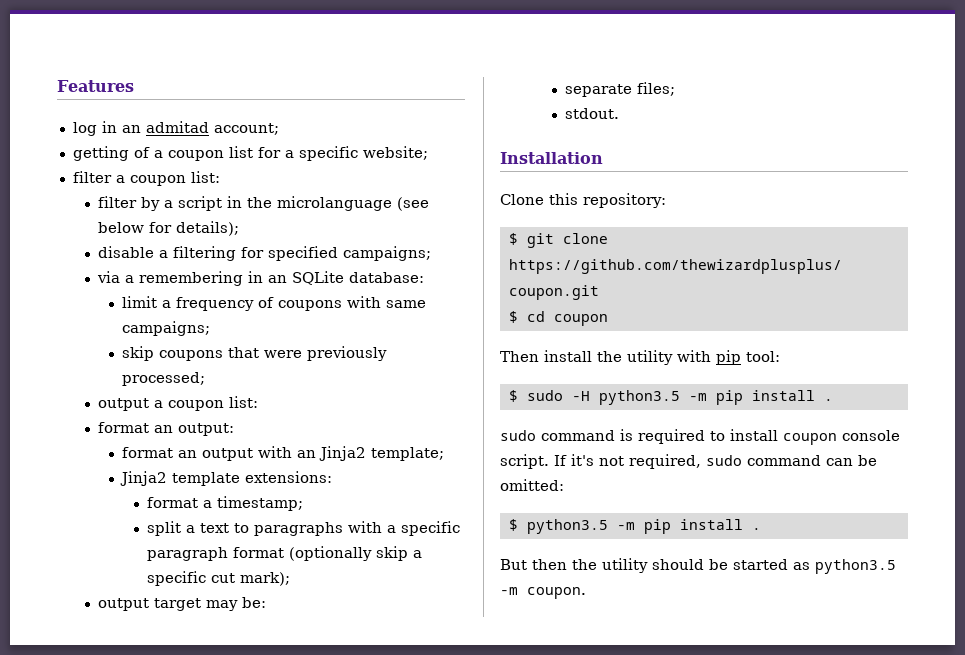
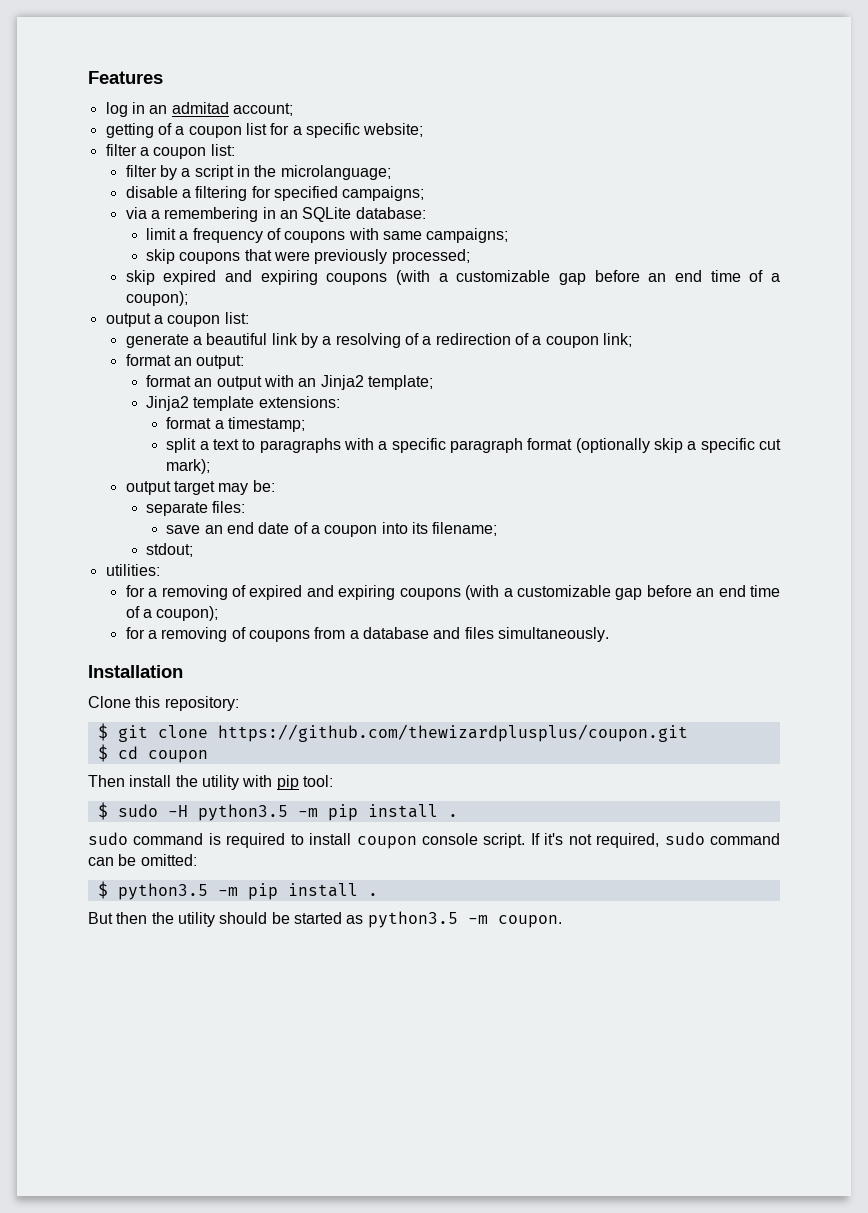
- filter by a script in the microlanguage (see below for details);
+ filter by a script in the microlanguage;
+ skip expired and expiring coupons (with a customizable gap before an end time of a coupon);
  output a coupon list:
+ generate a beautiful link by a resolving of a redirection of a coupon link;
- separate files;
- stdout.
+ separate files:
+ save an end date of a coupon into its filename;
+ stdout;
+ utilities:
+ for a removing of expired and expiring coupons (with a customizable gap before an end time of a coupon);
+ for a removing of coupons from a database and files simultaneously.

